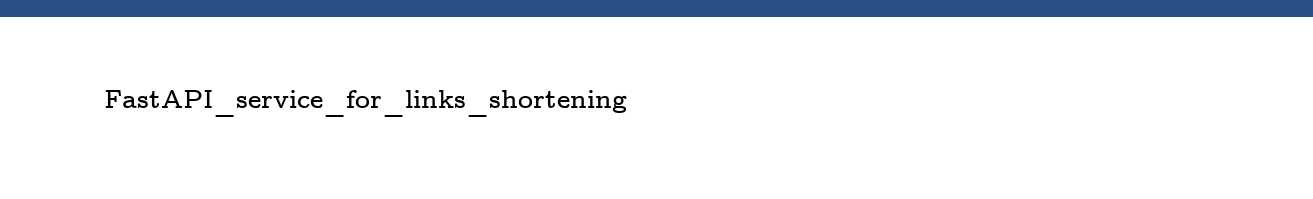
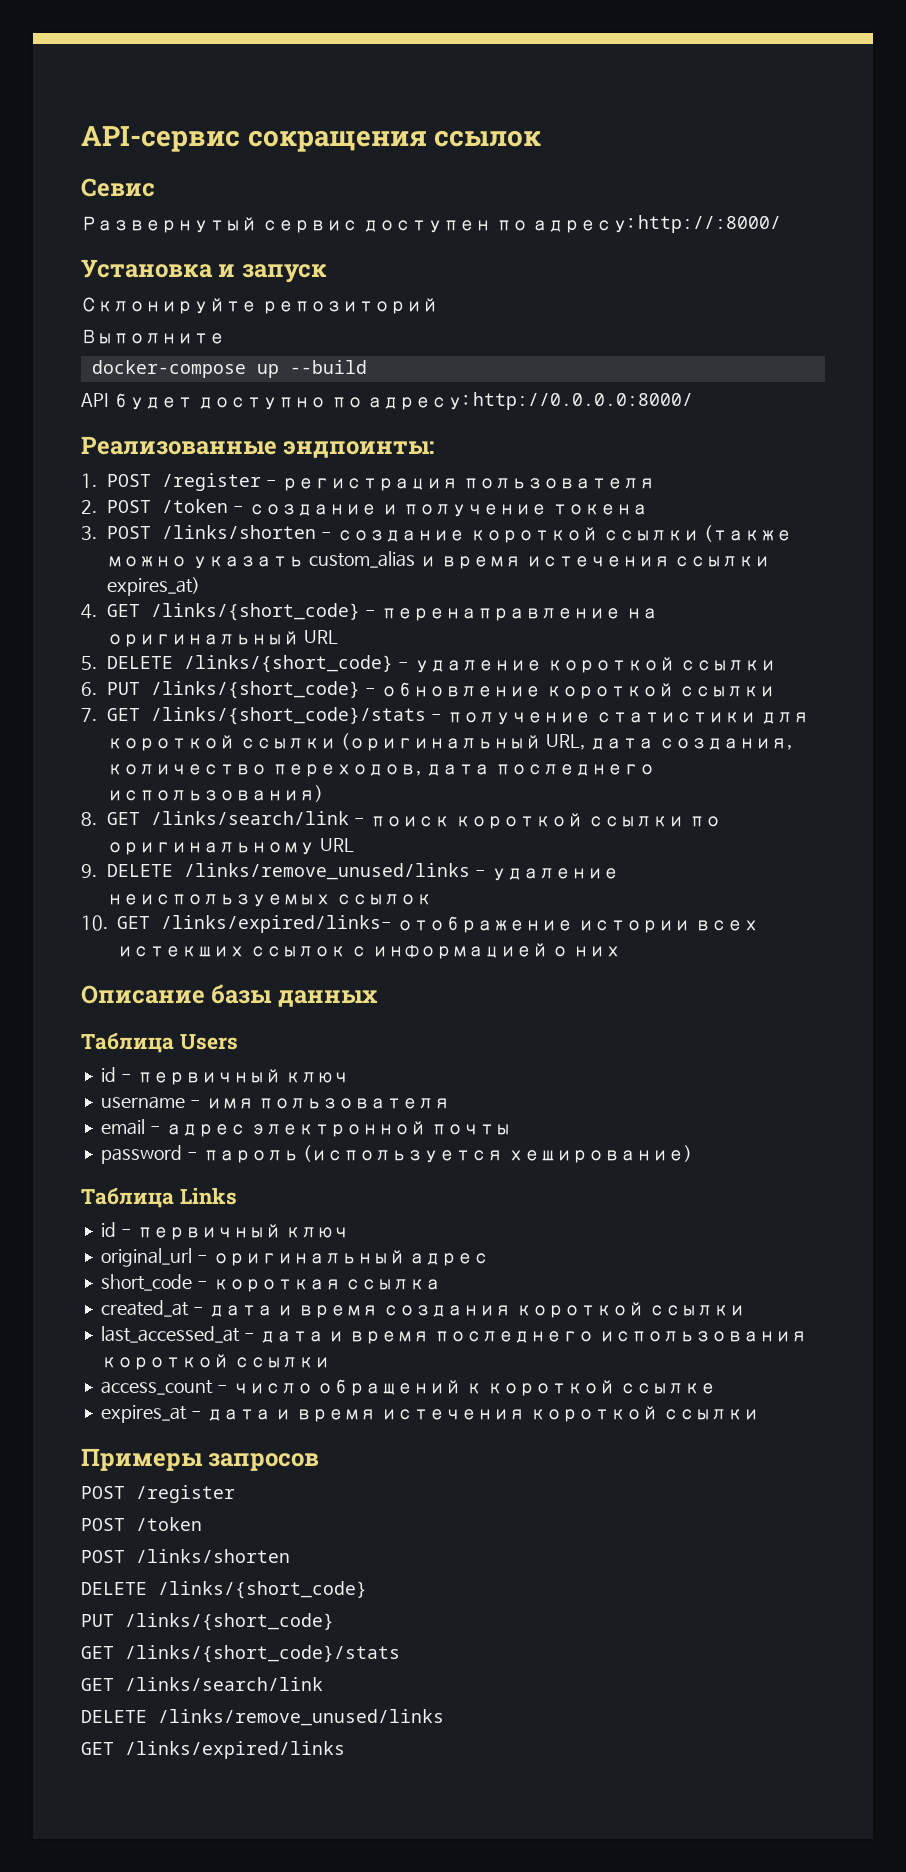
- FastAPI_service_for_links_shortening
+ API-сервис сокращения ссылок
+ Севис
+ Развернутый сервис доступен по адресу: http://:8000/
+ Установка и запуск
+ Склонируйте репозиторий
+ Выполните
+ docker-compose up --build
+ API будет доступно по адресу: http://0.0.0.0:8000/
+ Реализованные эндпоинты:
+ 1. POST /register - регистрация пользователя
+ 2. POST /token - создание и получение токена
+ 3. POST /links/shorten - создание короткой ссылки (также можно указать custom_alias и время истечения ссылки expires_at)
+ 4. GET /links/{short_code} - перенаправление на оригинальный URL
+ 5. DELETE /links/{short_code} - удаление короткой ссылки
+ 6. PUT /links/{short_code} - обновление короткой ссылки
+ 7. GET /links/{short_code}/stats - получение статистики для короткой ссылки (оригинальный URL, дата создания, количество переходов, дата последнего использования)
+ 8. GET /links/search/link - поиск короткой ссылки по оригинальному URL
+ 9. DELETE /links/remove_unused/links - удаление неиспользуемых ссылок
+ 10. GET /links/expired/links- отображение истории всех истекших ссылок с информацией о них
+ Описание базы данных
+ Таблица Users
+ id - первичный ключ
+ username - имя пользователя
+ email - адрес электронной почты
+ password - пароль (используется хеширование)
+ Таблица Links
+ id - первичный ключ
+ original_url - оригинальный адрес
+ short_code - короткая ссылка
+ created_at - дата и время создания короткой ссылки
+ last_accessed_at - дата и время последнего использования короткой ссылки
+ access_count - число обращений к короткой ссылке
+ expires_at - дата и время истечения короткой ссылки
+ Примеры запросов
+ POST /register
+ POST /token
+ POST /links/shorten
+ DELETE /links/{short_code}
+ PUT /links/{short_code}
+ GET /links/{short_code}/stats
+ GET /links/search/link
+ DELETE /links/remove_unused/links
+ GET /links/expired/links

